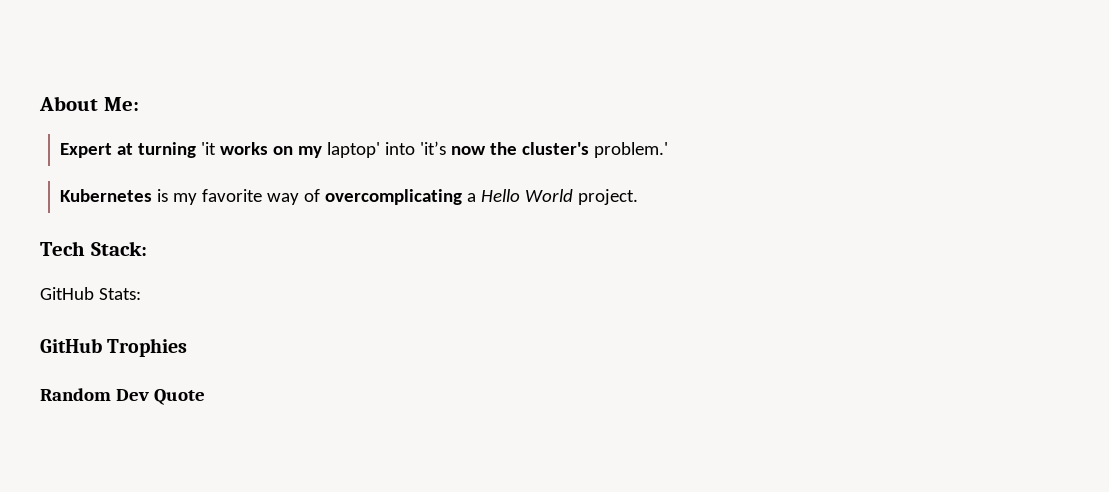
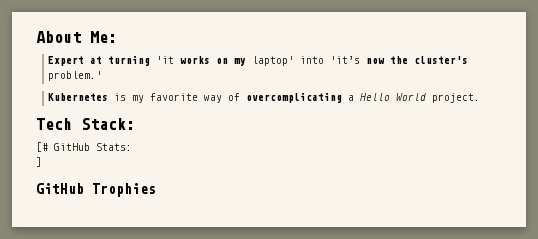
- GitHub Stats:
+ [# GitHub Stats:
+ ]
- Random Dev Quote

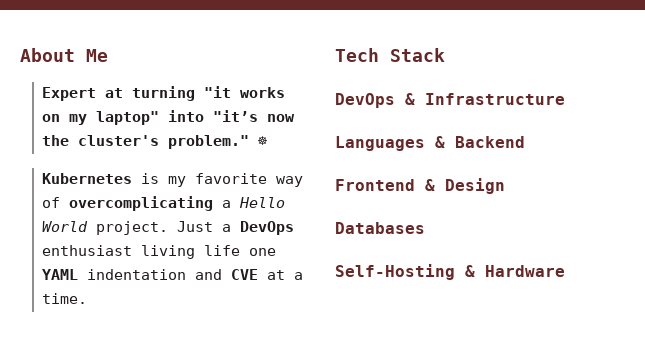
- About Me:
+ About Me
- Expert at turning 'it works on my laptop' into 'it’s now the cluster's problem.'
+ Expert at turning "it works on my laptop" into "it’s now the cluster's problem." ☸
- Kubernetes is my favorite way of overcomplicating a Hello World project.
- Tech Stack:
- [# GitHub Stats:
- ]
- GitHub Trophies
+ Kubernetes is my favorite way of overcomplicating a Hello World project. Just a DevOps enthusiast living life one YAML indentation and CVE at a time.
+ Tech Stack
+ DevOps & Infrastructure
+ Languages & Backend
+ Frontend & Design
+ Databases
+ Self-Hosting & Hardware

